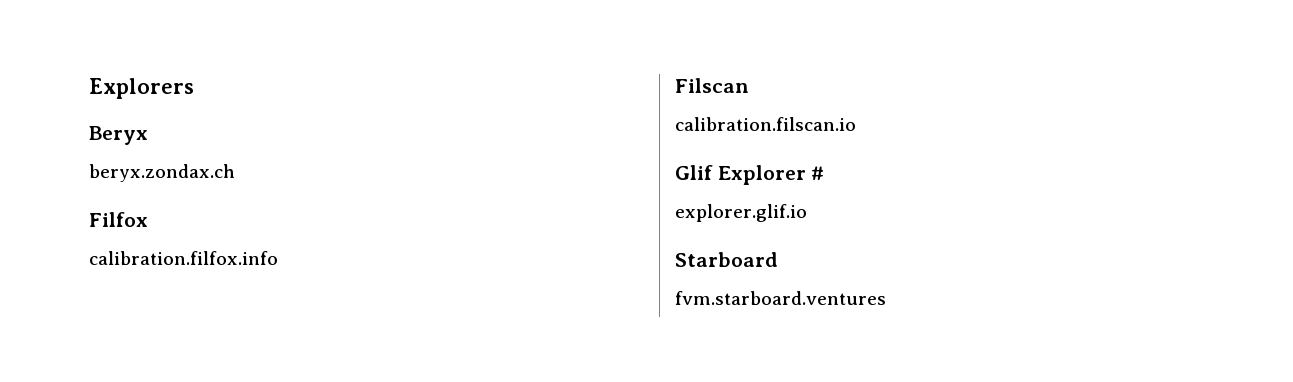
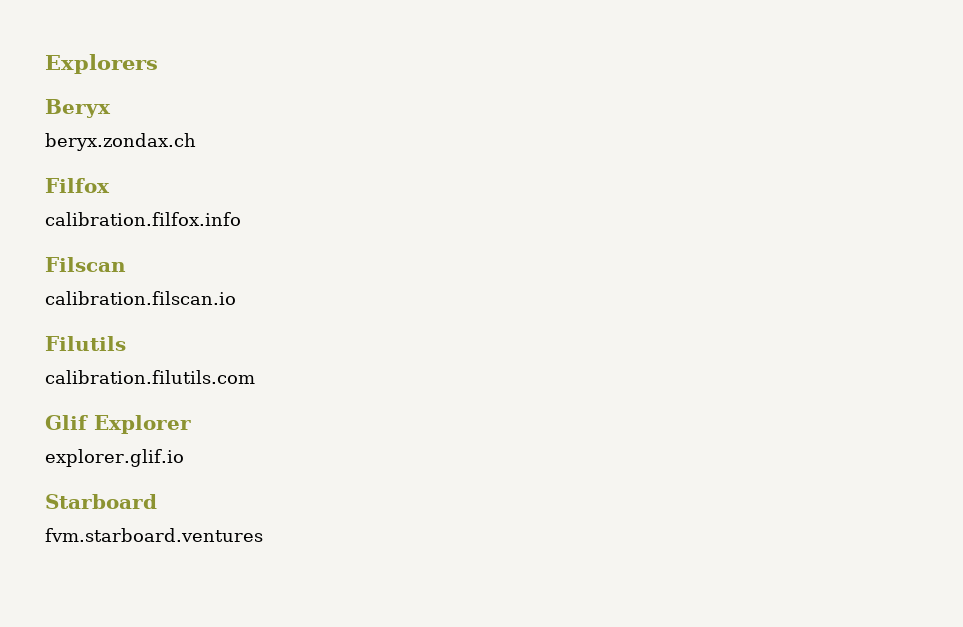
+ Filutils
+ calibration.filutils.com
- Glif Explorer #
+ Glif Explorer

